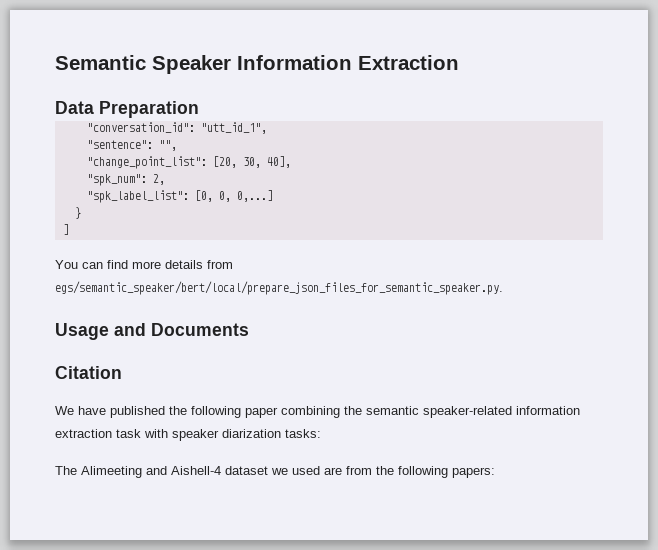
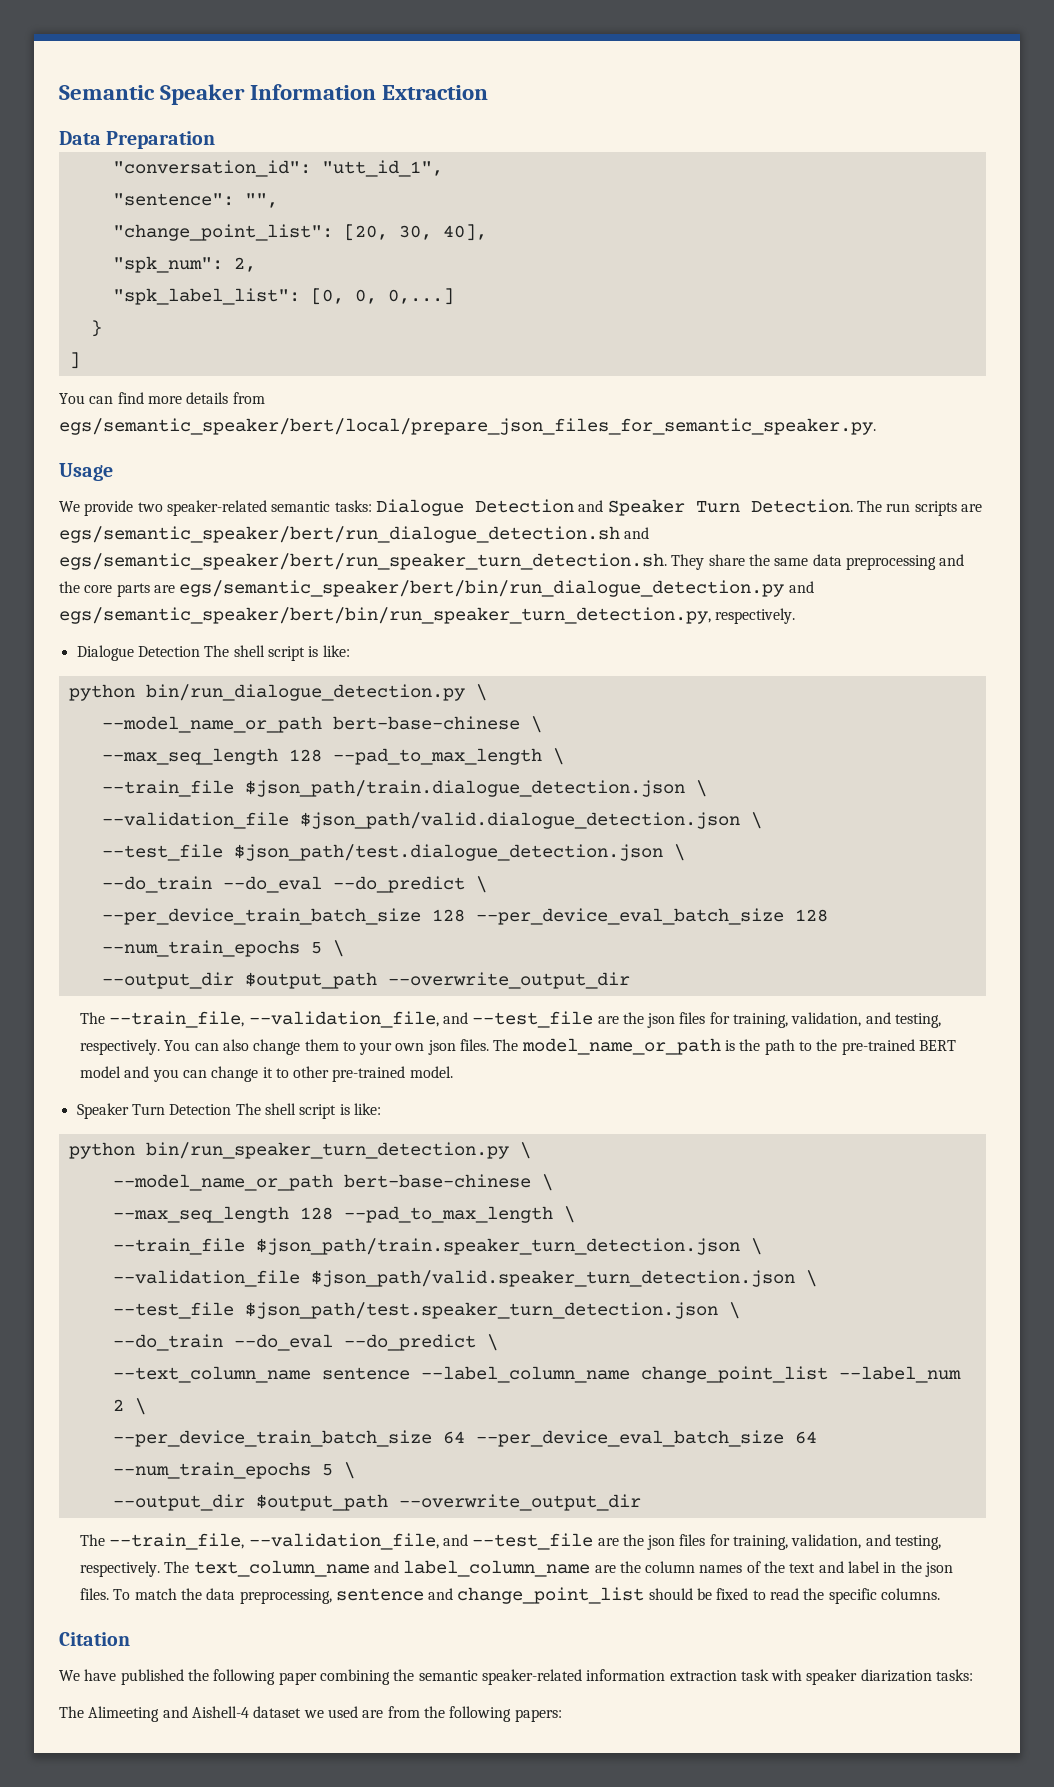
- Usage and Documents
+ Usage
+ We provide two speaker-related semantic tasks: Dialogue Detection and Speaker Turn Detection. The run scripts are egs/semantic_speaker/bert/run_dialogue_detection.sh and egs/semantic_speaker/bert/run_speaker_turn_detection.sh. They share the same data preprocessing and the core parts are egs/semantic_speaker/bert/bin/run_dialogue_detection.py and egs/semantic_speaker/bert/bin/run_speaker_turn_detection.py, respectively.
+ Dialogue Detection The shell script is like:
+ python bin/run_dialogue_detection.py \
+ --model_name_or_path bert-base-chinese \
+ --max_seq_length 128 --pad_to_max_length \
+ --train_file $json_path/train.dialogue_detection.json \
+ --validation_file $json_path/valid.dialogue_detection.json \
+ --test_file $json_path/test.dialogue_detection.json \
+ --do_train --do_eval --do_predict \
+ --per_device_train_batch_size 128 --per_device_eval_batch_size 128 --num_train_epochs 5 \
+ --output_dir $output_path --overwrite_output_dir
+ The --train_file, --validation_file, and --test_file are the json files for training, validation, and testing, respectively. You can also change them to your own json files. The model_name_or_path is the path to the pre-trained BERT model and you can change it to other pre-trained model.
+ Speaker Turn Detection The shell script is like:
+ python bin/run_speaker_turn_detection.py \
+ --model_name_or_path bert-base-chinese \
+ --max_seq_length 128 --pad_to_max_length \
+ --train_file $json_path/train.speaker_turn_detection.json \
+ --validation_file $json_path/valid.speaker_turn_detection.json \
+ --test_file $json_path/test.speaker_turn_detection.json \
+ --do_train --do_eval --do_predict \
+ --text_column_name sentence --label_column_name change_point_list --label_num 2 \
+ --per_device_train_batch_size 64 --per_device_eval_batch_size 64 --num_train_epochs 5 \
+ --output_dir $output_path --overwrite_output_dir
+ The --train_file, --validation_file, and --test_file are the json files for training, validation, and testing, respectively. The text_column_name and label_column_name are the column names of the text and label in the json files. To match the data preprocessing, sentence and change_point_list should be fixed to read the specific columns.

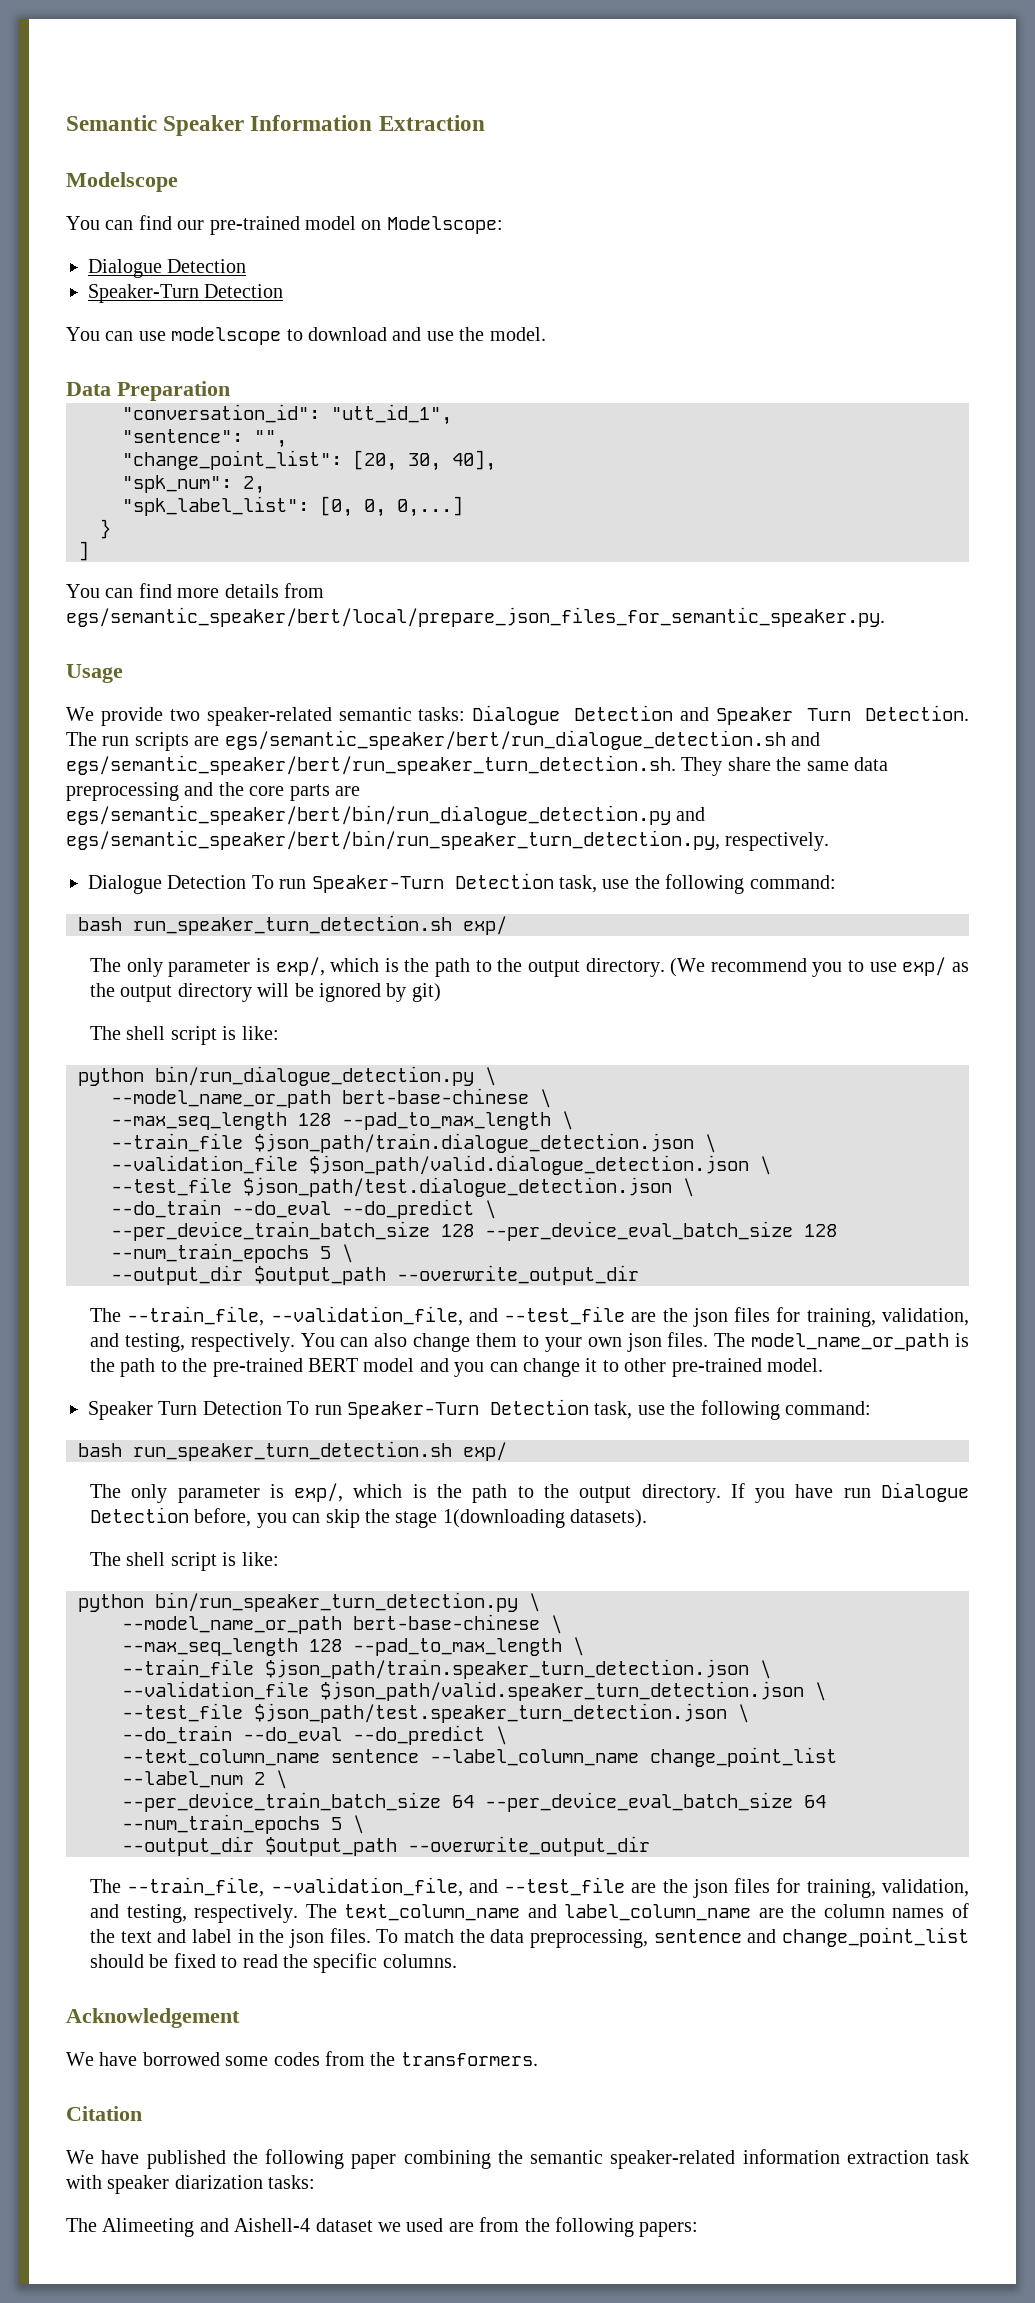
+ Modelscope
+ You can find our pre-trained model on Modelscope:
+ Dialogue Detection
+ Speaker-Turn Detection
+ You can use modelscope to download and use the model.
- Dialogue Detection The shell script is like:
+ Dialogue Detection To run Speaker-Turn Detection task, use the following command:
+ bash run_speaker_turn_detection.sh exp/
+ The only parameter is exp/, which is the path to the output directory. (We recommend you to use exp/ as the output directory will be ignored by git)
+ The shell script is like:
- Speaker Turn Detection The shell script is like:
+ Speaker Turn Detection To run Speaker-Turn Detection task, use the following command:
+ bash run_speaker_turn_detection.sh exp/
+ The only parameter is exp/, which is the path to the output directory. If you have run Dialogue Detection before, you can skip the stage 1(downloading datasets).
+ The shell script is like:
+ Acknowledgement
+ We have borrowed some codes from the transformers.

